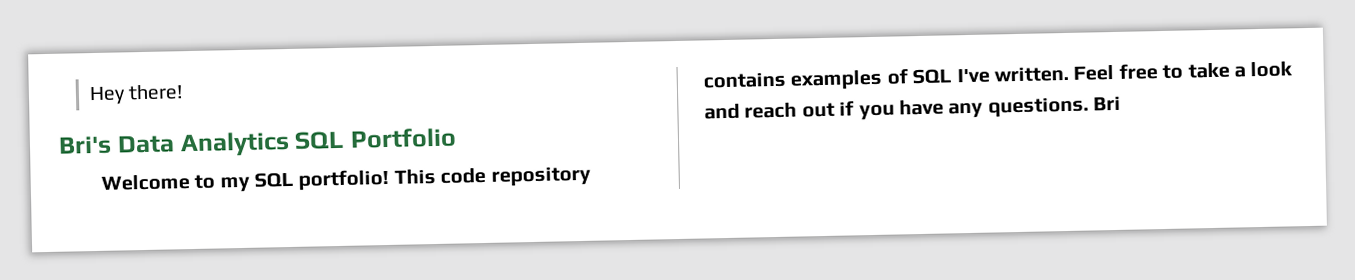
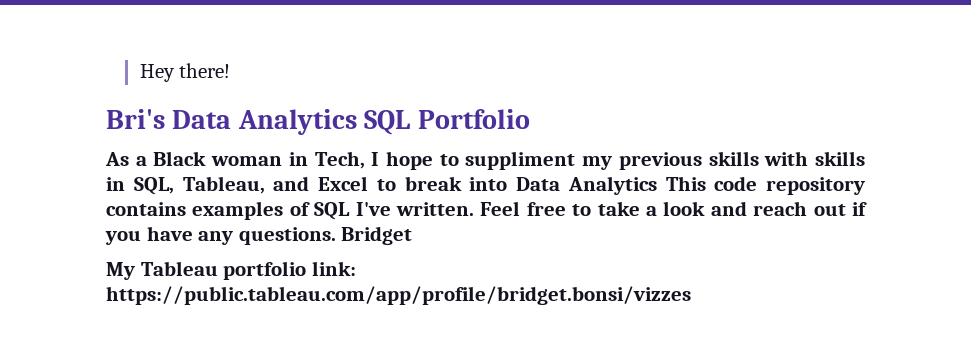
- Welcome to my SQL portfolio! This code repository contains examples of SQL I've written.
+ As a Black woman in Tech, I hope to suppliment my previous skills with skills in SQL, Tableau, and Excel to break into Data Analytics This code repository contains examples of SQL I've written.
- Bri
+ Bridget
+ My Tableau portfolio link: https://public.tableau.com/app/profile/bridget.bonsi/vizzes

